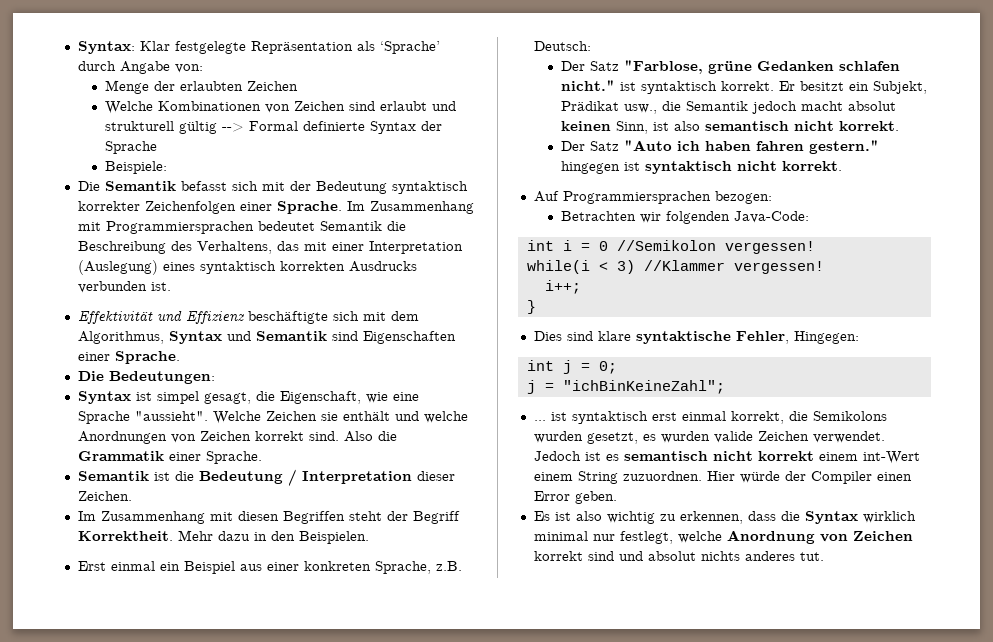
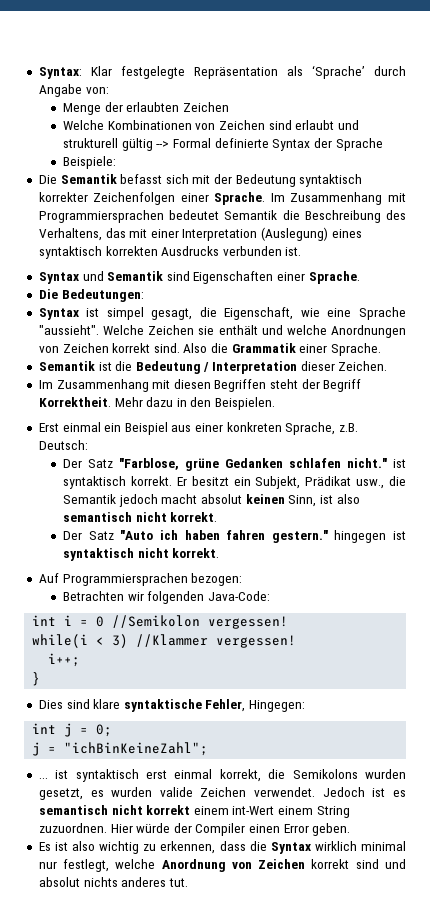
- Effektivität und Effizienz beschäftigte sich mit dem Algorithmus, Syntax und Semantik sind Eigenschaften einer Sprache.
+ Syntax und Semantik sind Eigenschaften einer Sprache.

